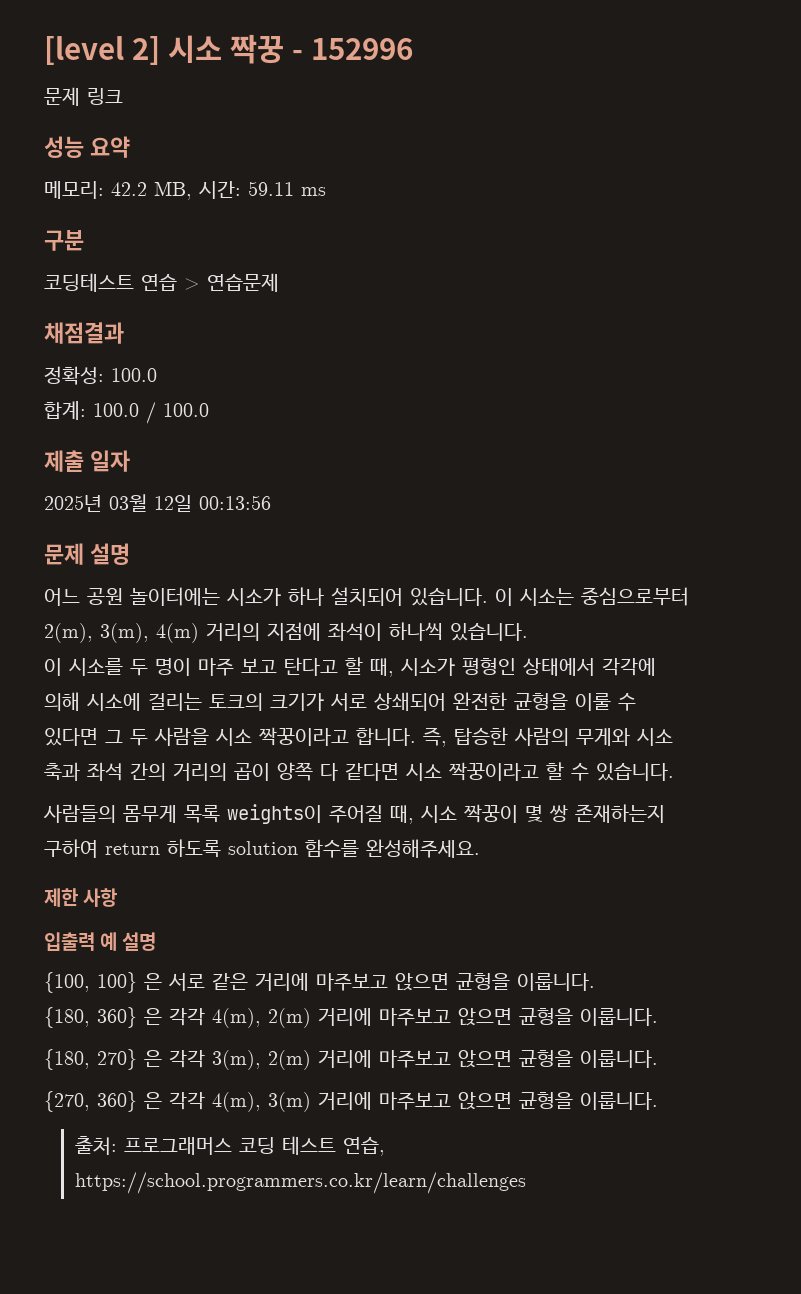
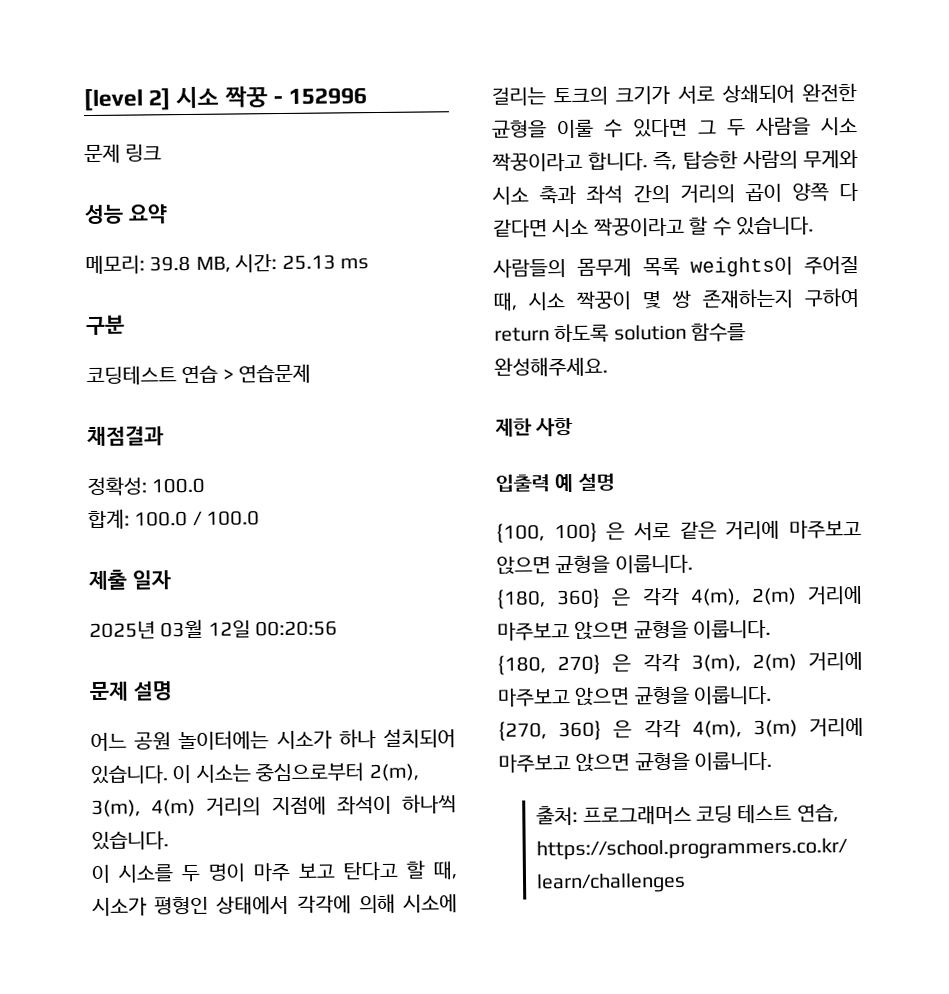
- 메모리: 42.2 MB, 시간: 59.11 ms
+ 메모리: 39.8 MB, 시간: 25.13 ms
- 2025년 03월 12일 00:13:56
+ 2025년 03월 12일 00:20:56

